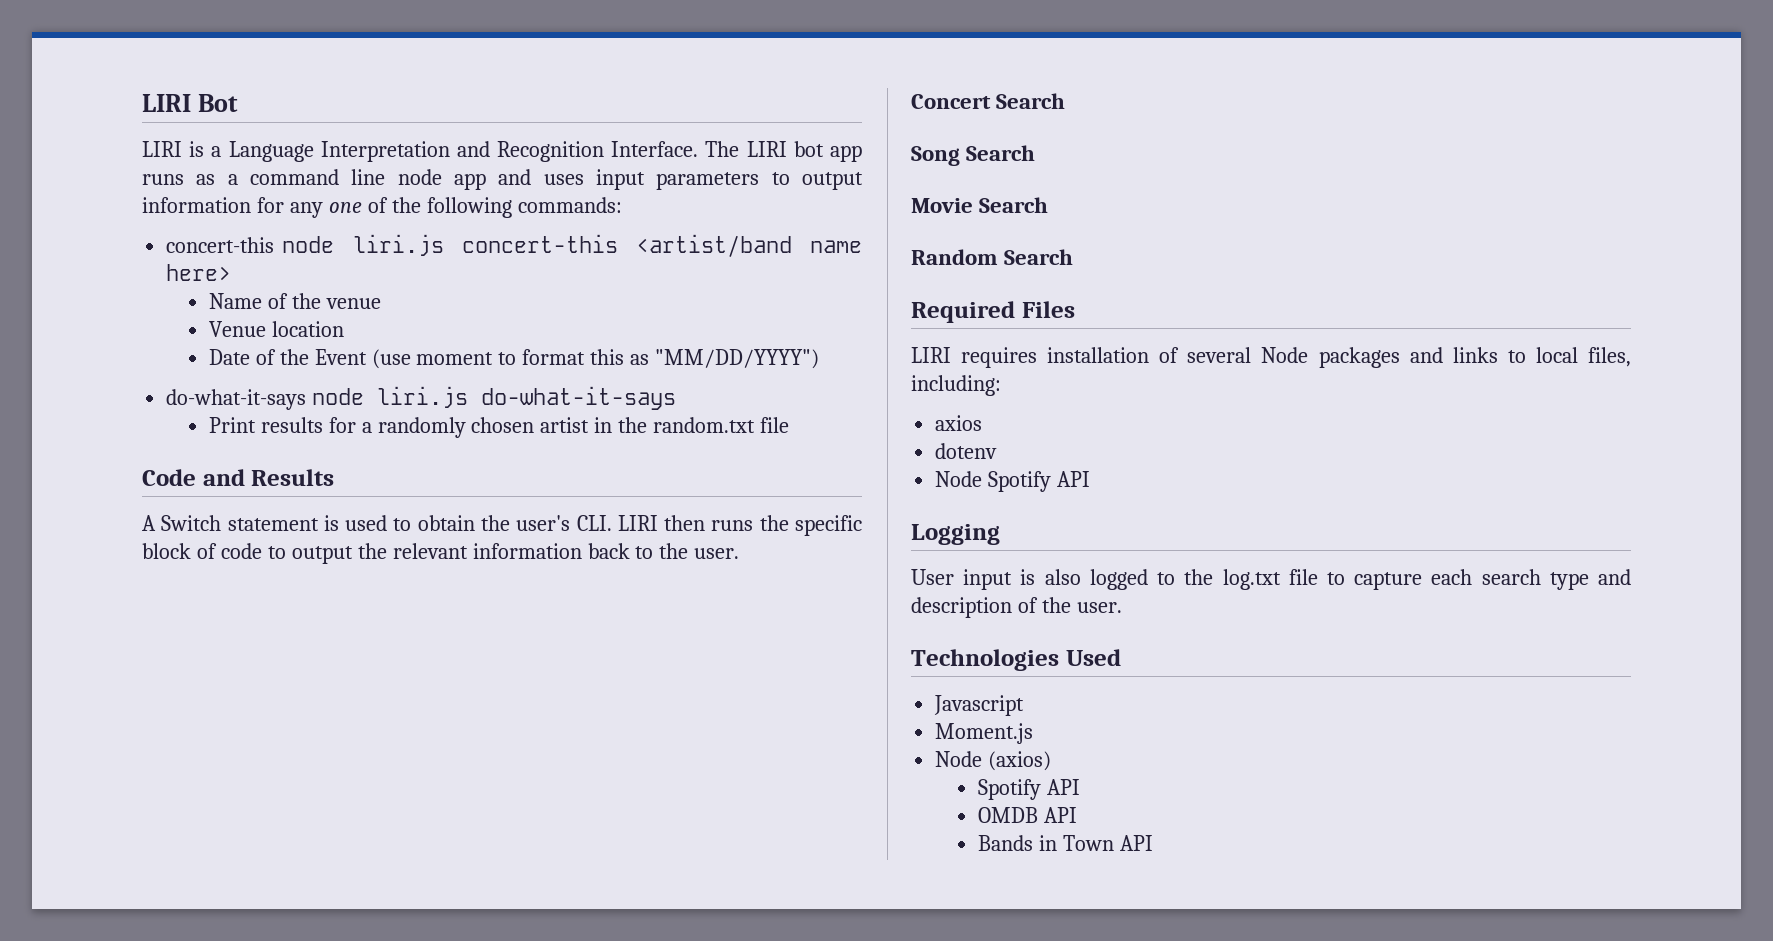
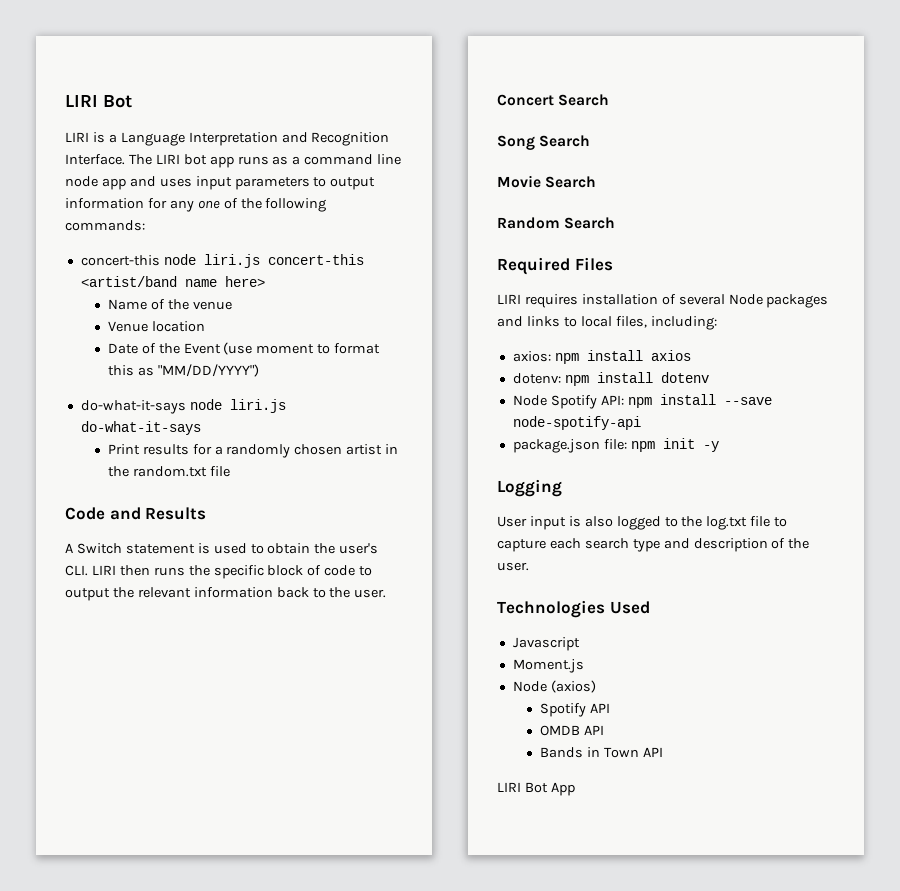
- axios
- dotenv
- Node Spotify API
+ axios: npm install axios
+ dotenv: npm install dotenv
+ Node Spotify API: npm install --save node-spotify-api
+ package.json file: npm init -y
+ LIRI Bot App

